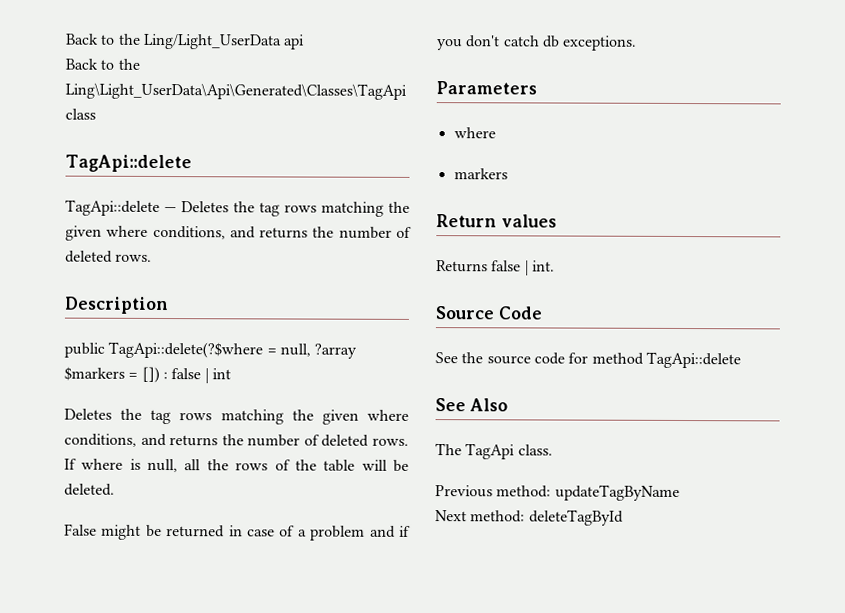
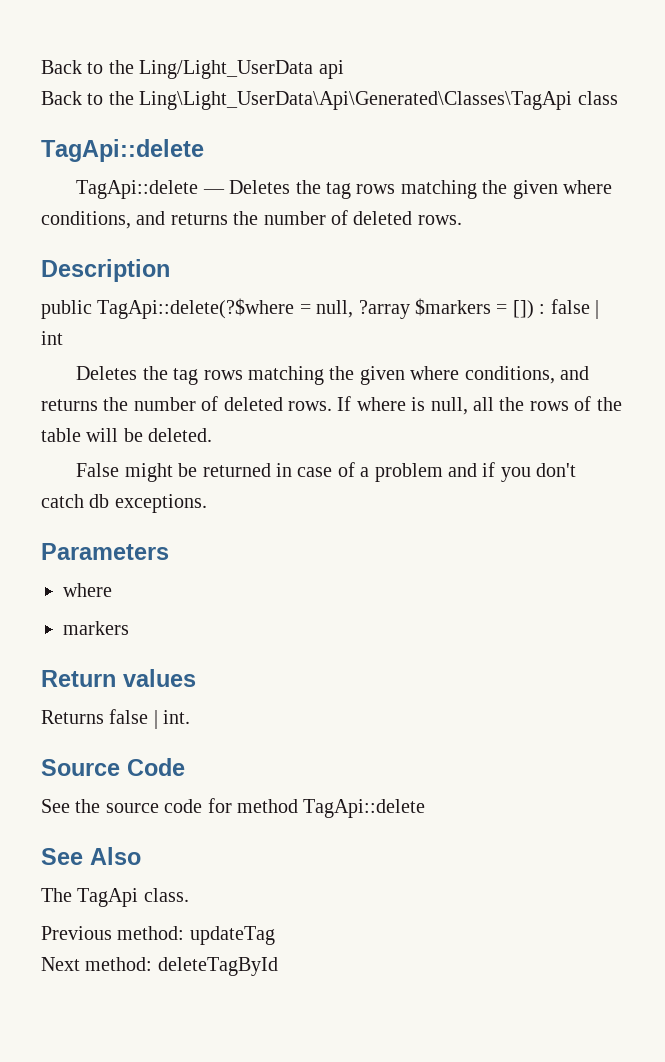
- Previous method: updateTagByName
+ Previous method: updateTag

